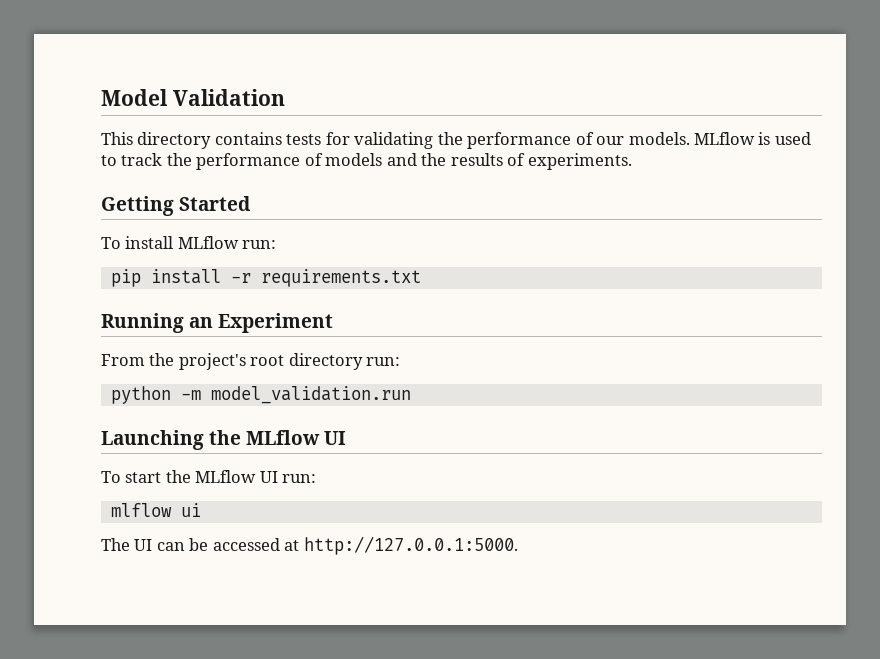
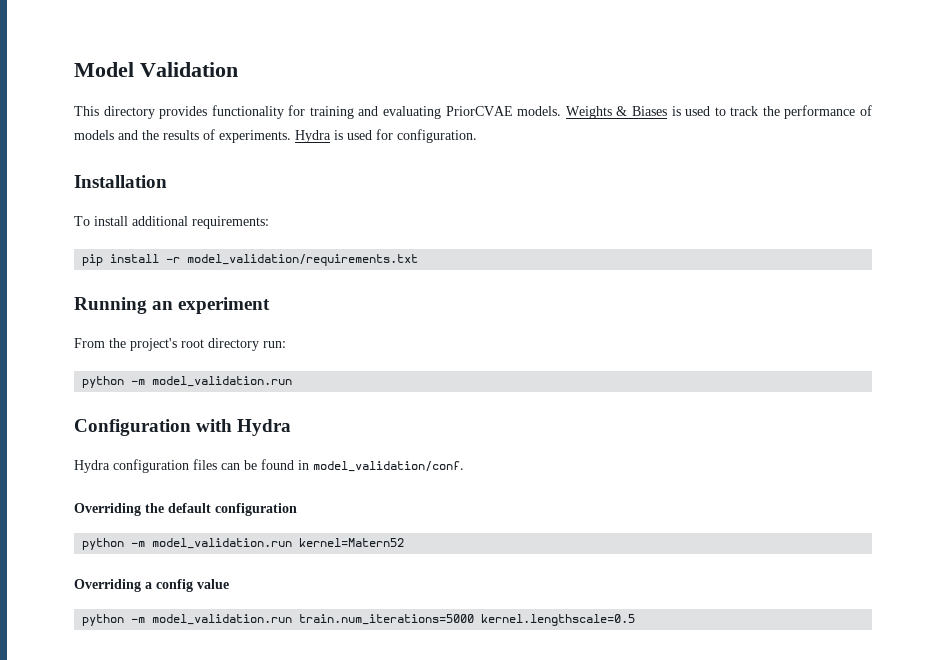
- This directory contains tests for validating the performance of our models. MLflow is used to track the performance of models and the results of experiments.
- Getting Started
+ This directory provides functionality for training and evaluating PriorCVAE models. Weights & Biases is used to track the performance of models and the results of experiments. Hydra is used for configuration.
+ Installation
- To install MLflow run:
+ To install additional requirements:
- pip install -r requirements.txt
+ pip install -r model_validation/requirements.txt
- Running an Experiment
+ Running an experiment
- Launching the MLflow UI
- To start the MLflow UI run:
- mlflow ui
- The UI can be accessed at http://127.0.0.1:5000.
+ Configuration with Hydra
+ Hydra configuration files can be found in model_validation/conf.
+ Overriding the default configuration
+ python -m model_validation.run kernel=Matern52
+ Overriding a config value
+ python -m model_validation.run train.num_iterations=5000 kernel.lengthscale=0.5

